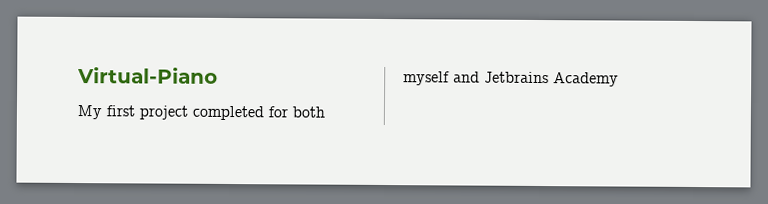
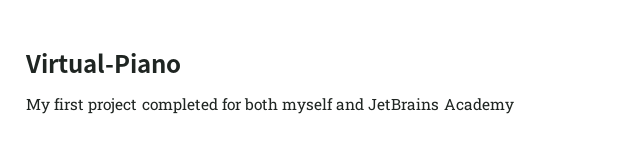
- My first project completed for both myself and Jetbrains Academy
+ My first project completed for both myself and JetBrains Academy

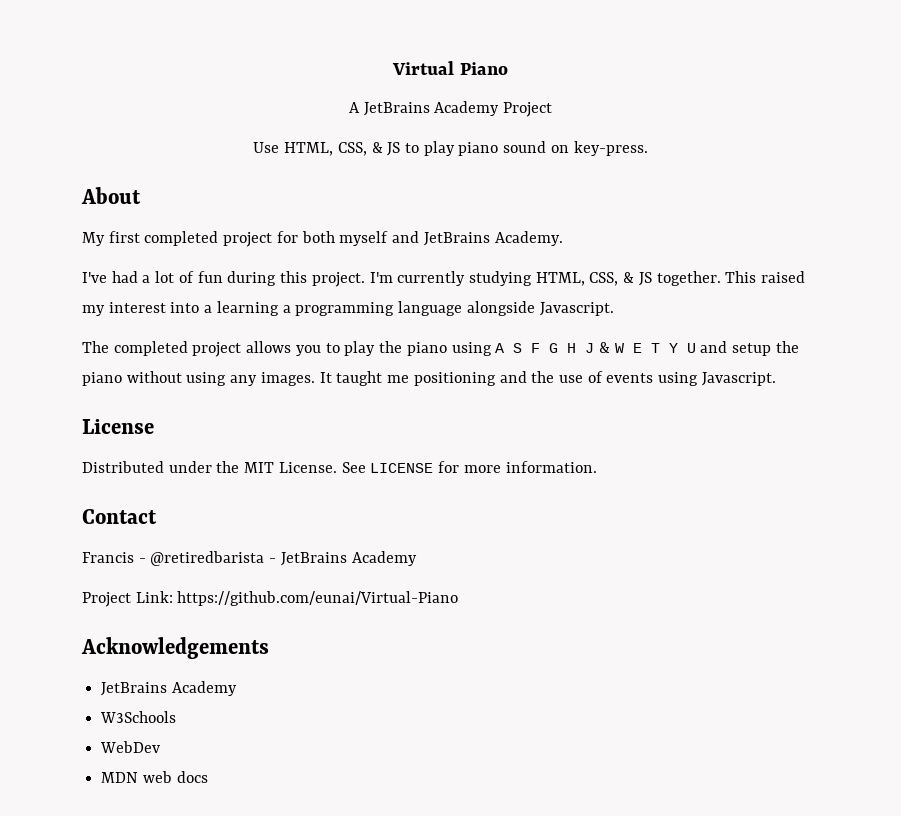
- Virtual-Piano
+ Virtual Piano
+ A JetBrains Academy Project
+ Use HTML, CSS, & JS to play piano sound on key-press.
+ About
- My first project completed for both myself and JetBrains Academy
+ My first completed project for both myself and JetBrains Academy.
+ I've had a lot of fun during this project. I'm currently studying HTML, CSS, & JS together. This raised my interest into a learning a programming language alongside Javascript.
+ The completed project allows you to play the piano using A S F G H J & W E T Y U and setup the piano without using any images. It taught me positioning and the use of events using Javascript.
+ License
+ Distributed under the MIT License. See LICENSE for more information.
+ Contact
+ Francis - @retiredbarista - JetBrains Academy
+ Project Link: https://github.com/eunai/Virtual-Piano
+ Acknowledgements
+ JetBrains Academy
+ W3Schools
+ WebDev
+ MDN web docs

